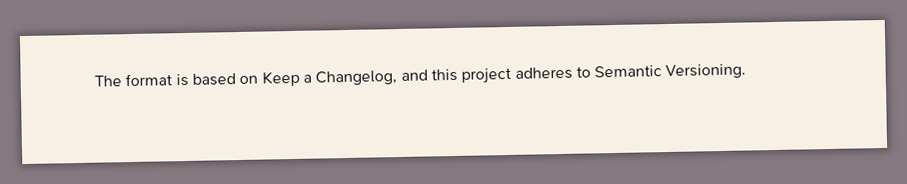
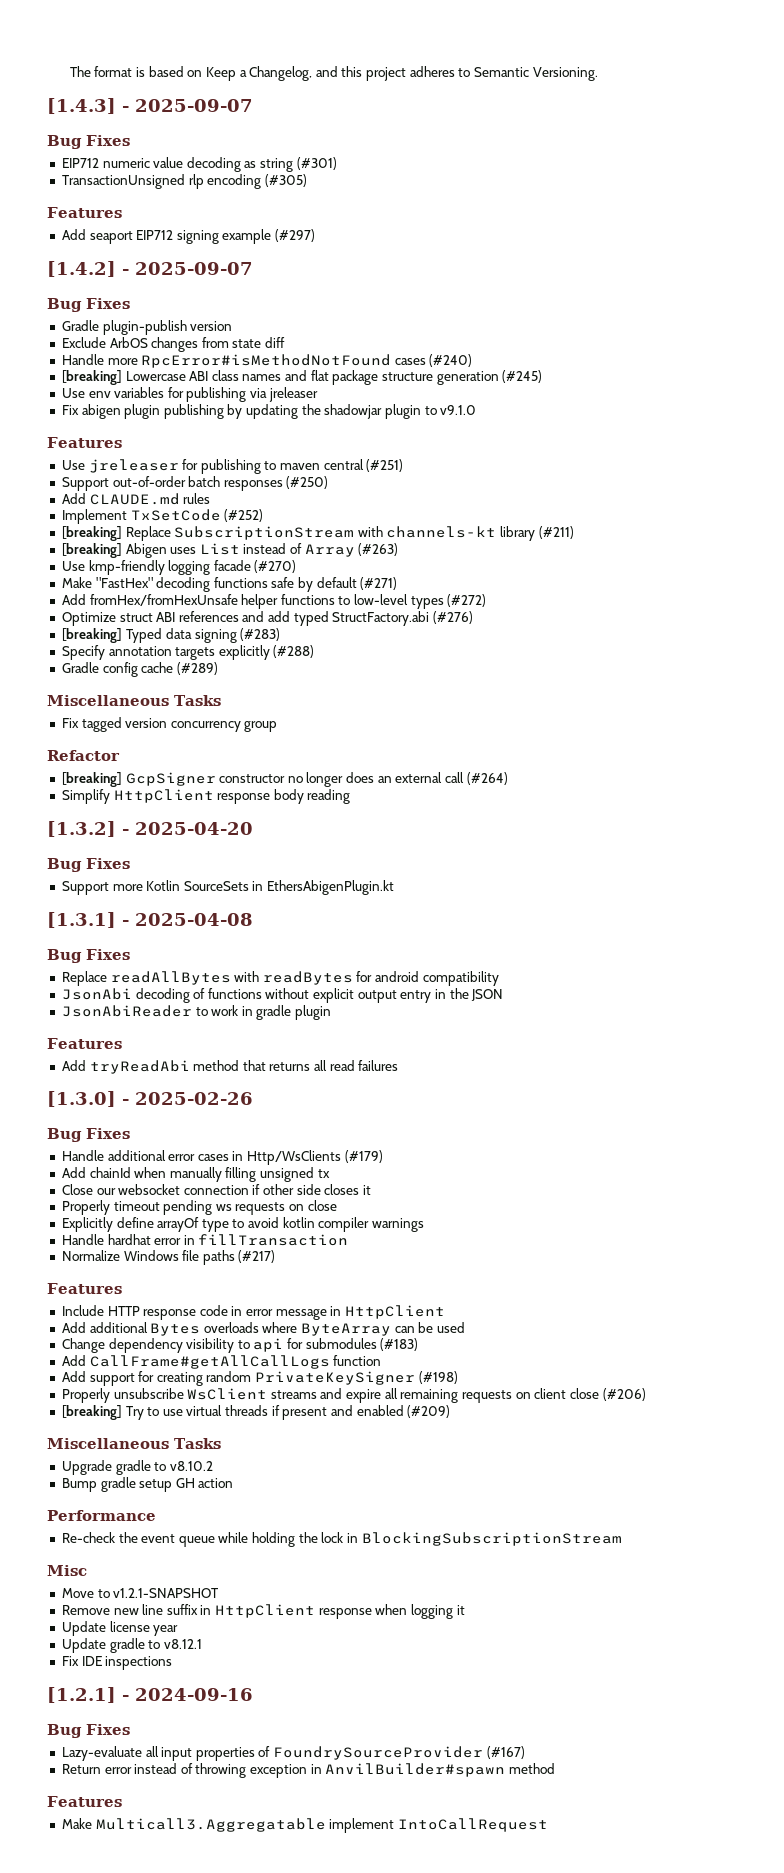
+ [1.4.3] - 2025-09-07
+ Bug Fixes
+ EIP712 numeric value decoding as string (#301)
+ TransactionUnsigned rlp encoding (#305)
+ Features
+ Add seaport EIP712 signing example (#297)
+ [1.4.2] - 2025-09-07
+ Bug Fixes
+ Gradle plugin-publish version
+ Exclude ArbOS changes from state diff
+ Handle more RpcError#isMethodNotFound cases (#240)
+ [breaking] Lowercase ABI class names and flat package structure generation (#245)
+ Use env variables for publishing via jreleaser
+ Fix abigen plugin publishing by updating the shadowjar plugin to v9.1.0
+ Features
+ Use jreleaser for publishing to maven central (#251)
+ Support out-of-order batch responses (#250)
+ Add CLAUDE.md rules
+ Implement TxSetCode (#252)
+ [breaking] Replace SubscriptionStream with channels-kt library (#211)
+ [breaking] Abigen uses List instead of Array (#263)
+ Use kmp-friendly logging facade (#270)
+ Make "FastHex" decoding functions safe by default (#271)
+ Add fromHex/fromHexUnsafe helper functions to low-level types (#272)
+ Optimize struct ABI references and add typed StructFactory.abi (#276)
+ [breaking] Typed data signing (#283)
+ Specify annotation targets explicitly (#288)
+ Gradle config cache (#289)
+ Miscellaneous Tasks
+ Fix tagged version concurrency group
+ Refactor
+ [breaking] GcpSigner constructor no longer does an external call (#264)
+ Simplify HttpClient response body reading
+ [1.3.2] - 2025-04-20
+ Bug Fixes
+ Support more Kotlin SourceSets in EthersAbigenPlugin.kt
+ [1.3.1] - 2025-04-08
+ Bug Fixes
+ Replace readAllBytes with readBytes for android compatibility
+ JsonAbi decoding of functions without explicit output entry in the JSON
+ JsonAbiReader to work in gradle plugin
+ Features
+ Add tryReadAbi method that returns all read failures
+ [1.3.0] - 2025-02-26
+ Bug Fixes
+ Handle additional error cases in Http/WsClients (#179)
+ Add chainId when manually filling unsigned tx
+ Close our websocket connection if other side closes it
+ Properly timeout pending ws requests on close
+ Explicitly define arrayOf type to avoid kotlin compiler warnings
+ Handle hardhat error in fillTransaction
+ Normalize Windows file paths (#217)
+ Features
+ Include HTTP response code in error message in HttpClient
+ Add additional Bytes overloads where ByteArray can be used
+ Change dependency visibility to api for submodules (#183)
+ Add CallFrame#getAllCallLogs function
+ Add support for creating random PrivateKeySigner (#198)
+ Properly unsubscribe WsClient streams and expire all remaining requests on client close (#206)
+ [breaking] Try to use virtual threads if present and enabled (#209)
+ Miscellaneous Tasks
+ Upgrade gradle to v8.10.2
+ Bump gradle setup GH action
+ Performance
+ Re-check the event queue while holding the lock in BlockingSubscriptionStream
+ Misc
+ Move to v1.2.1-SNAPSHOT
+ Remove new line suffix in HttpClient response when logging it
+ Update license year
+ Update gradle to v8.12.1
+ Fix IDE inspections
+ [1.2.1] - 2024-09-16
+ Bug Fixes
+ Lazy-evaluate all input properties of FoundrySourceProvider (#167)
+ Return error instead of throwing exception in AnvilBuilder#spawn method
+ Features
+ Make Multicall3.Aggregatable implement IntoCallRequest

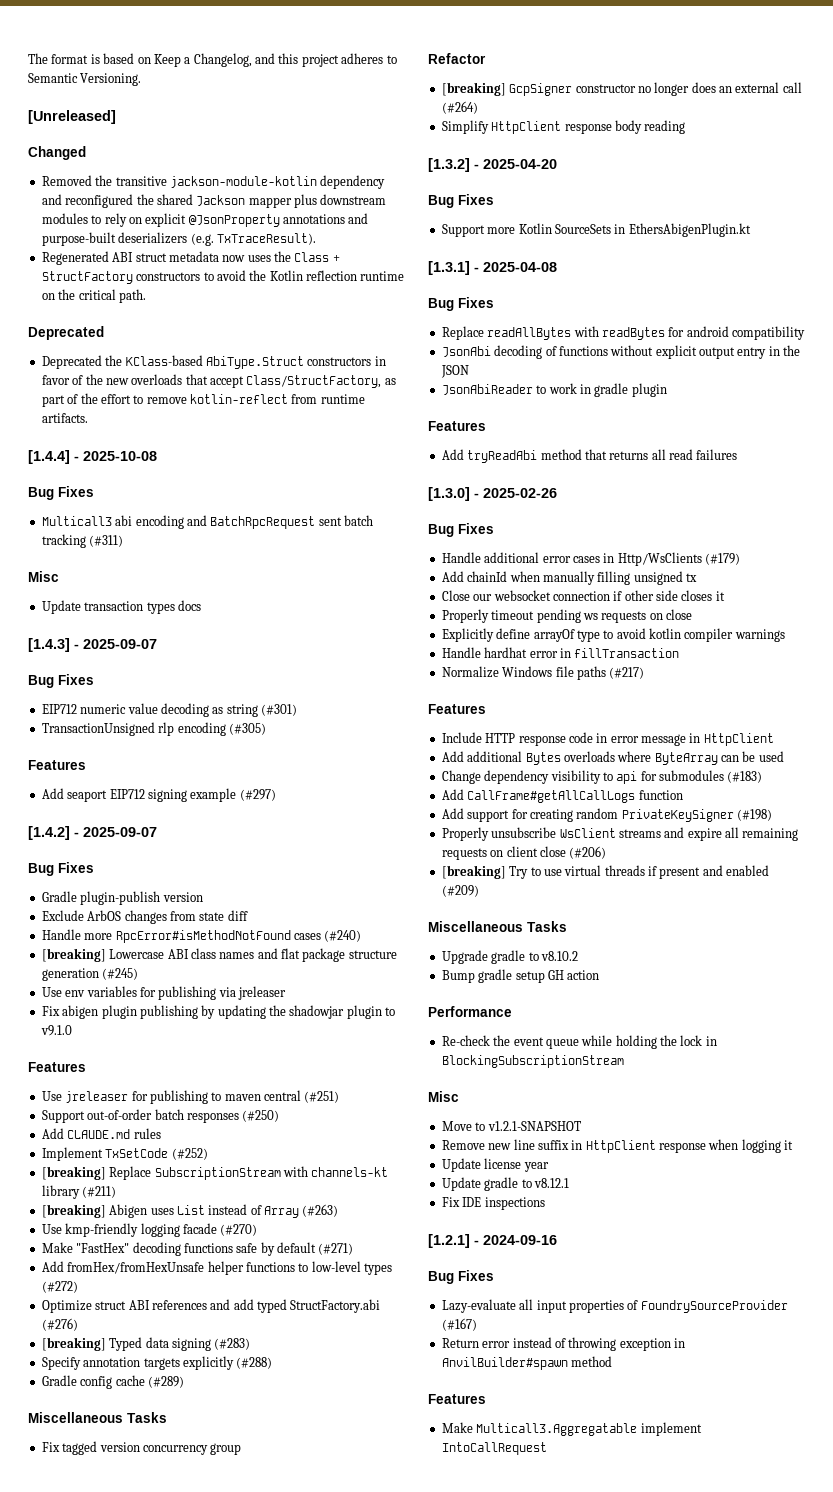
+ [Unreleased]
+ Changed
+ Removed the transitive jackson-module-kotlin dependency and reconfigured the shared Jackson mapper plus downstream modules to rely on explicit @JsonProperty annotations and purpose-built deserializers (e.g. TxTraceResult).
+ Regenerated ABI struct metadata now uses the Class + StructFactory constructors to avoid the Kotlin reflection runtime on the critical path.
+ Deprecated
+ Deprecated the KClass-based AbiType.Struct constructors in favor of the new overloads that accept Class/StructFactory, as part of the effort to remove kotlin-reflect from runtime artifacts.
+ [1.4.4] - 2025-10-08
+ Bug Fixes
+ Multicall3 abi encoding and BatchRpcRequest sent batch tracking (#311)
+ Misc
+ Update transaction types docs

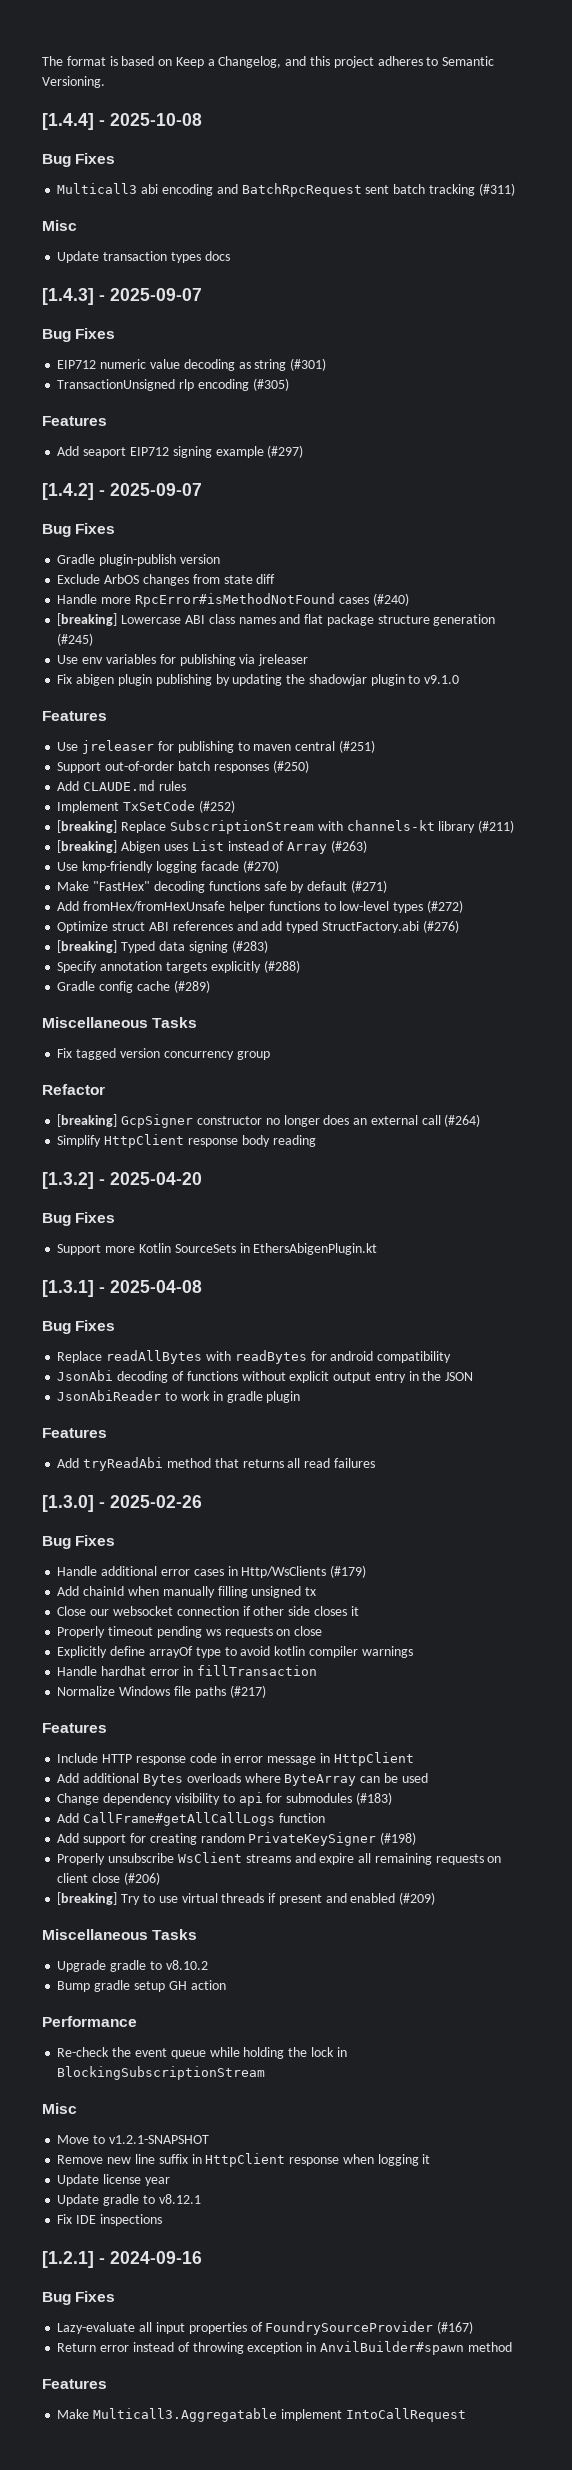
- [Unreleased]
- Changed
- Removed the transitive jackson-module-kotlin dependency and reconfigured the shared Jackson mapper plus downstream modules to rely on explicit @JsonProperty annotations and purpose-built deserializers (e.g. TxTraceResult).
- Regenerated ABI struct metadata now uses the Class + StructFactory constructors to avoid the Kotlin reflection runtime on the critical path.
- Deprecated
- Deprecated the KClass-based AbiType.Struct constructors in favor of the new overloads that accept Class/StructFactory, as part of the effort to remove kotlin-reflect from runtime artifacts.

